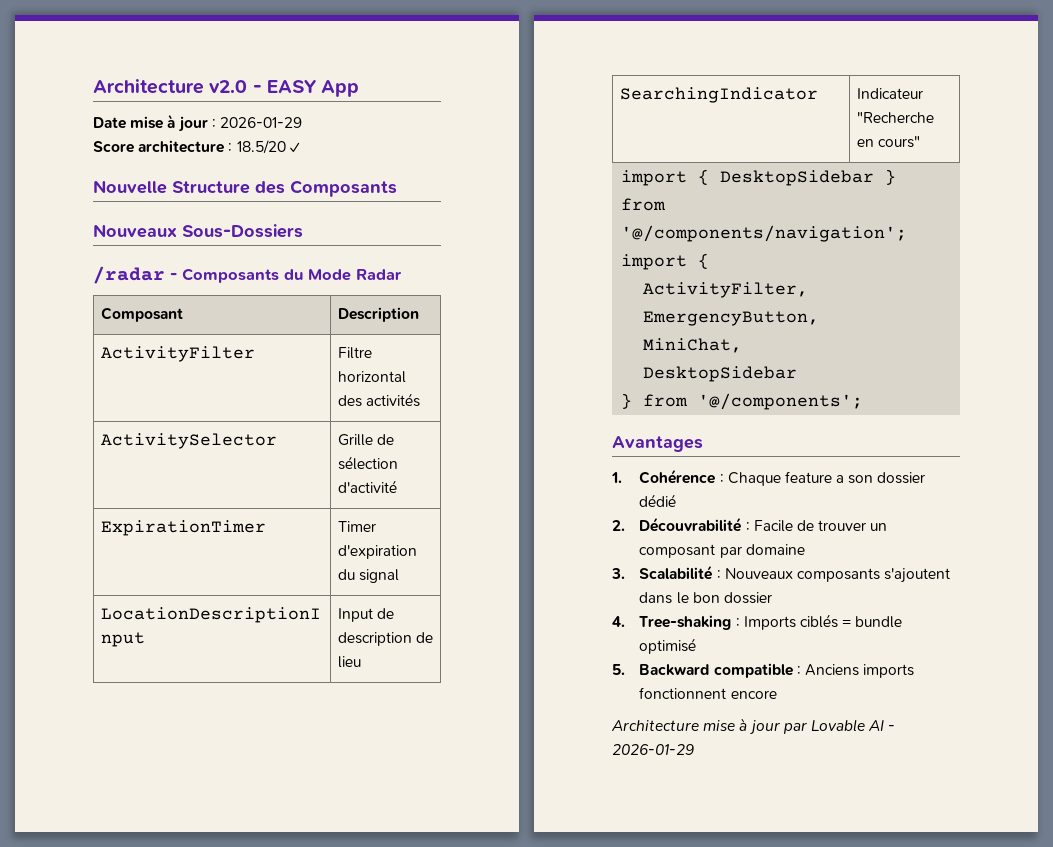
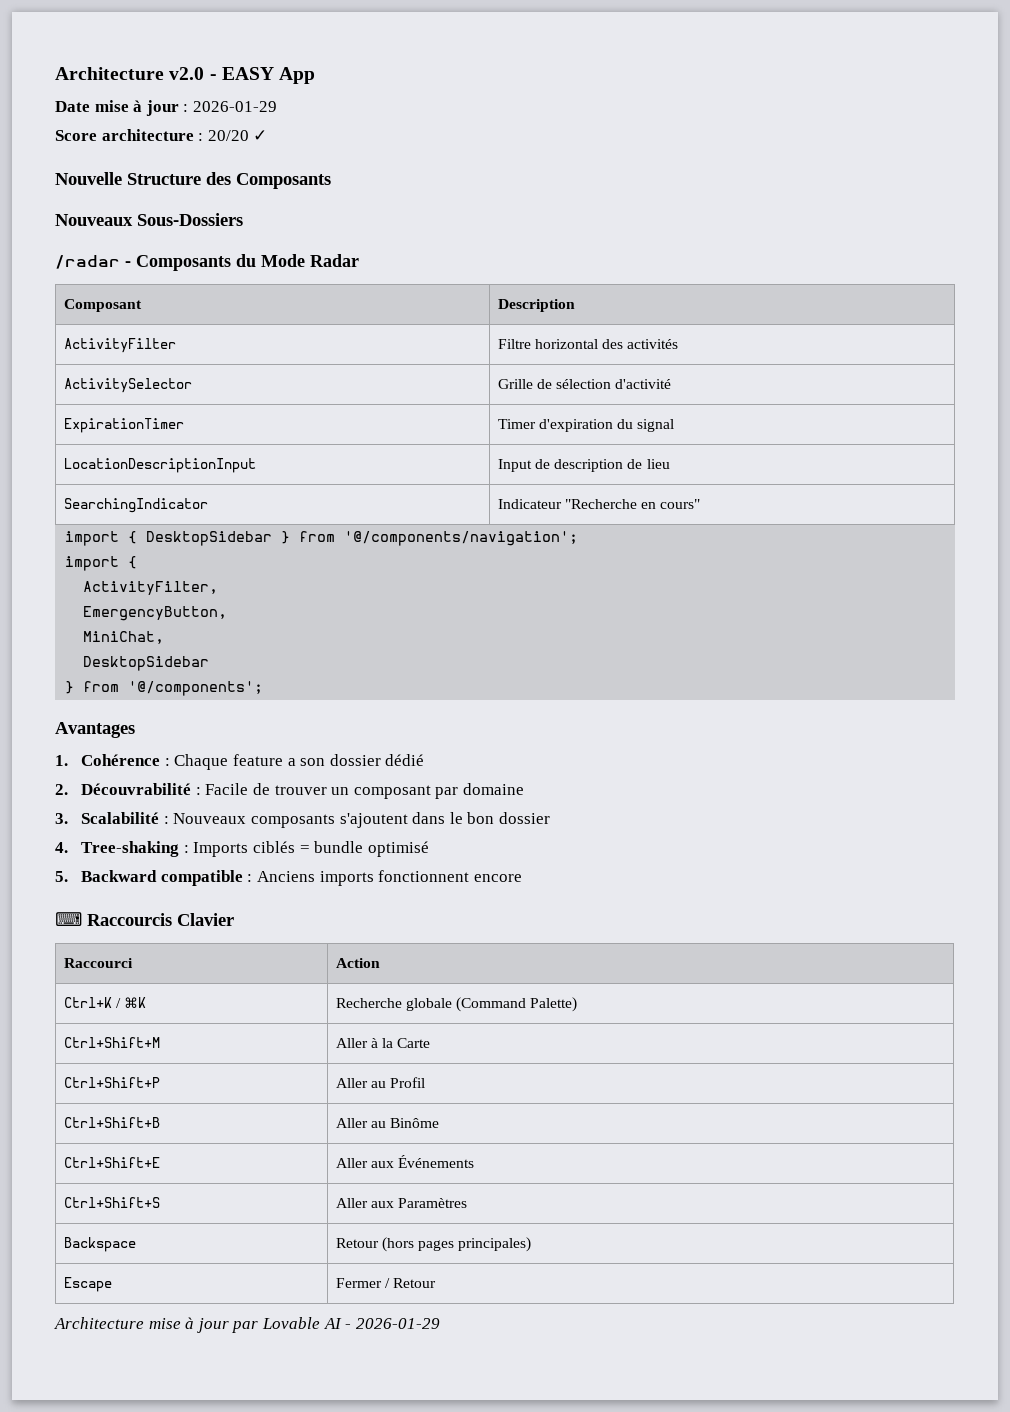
- Score architecture : 18.5/20 ✓
+ Score architecture : 20/20 ✓
+ ⌨ Raccourcis Clavier
+ Raccourci | Action
+ Ctrl+K / ⌘K | Recherche globale (Command Palette)
+ Ctrl+Shift+M | Aller à la Carte
+ Ctrl+Shift+P | Aller au Profil
+ Ctrl+Shift+B | Aller au Binôme
+ Ctrl+Shift+E | Aller aux Événements
+ Ctrl+Shift+S | Aller aux Paramètres
+ Backspace | Retour (hors pages principales)
+ Escape | Fermer / Retour

